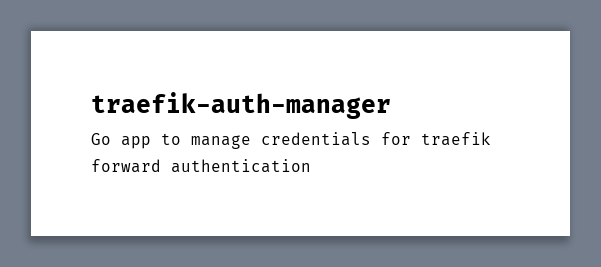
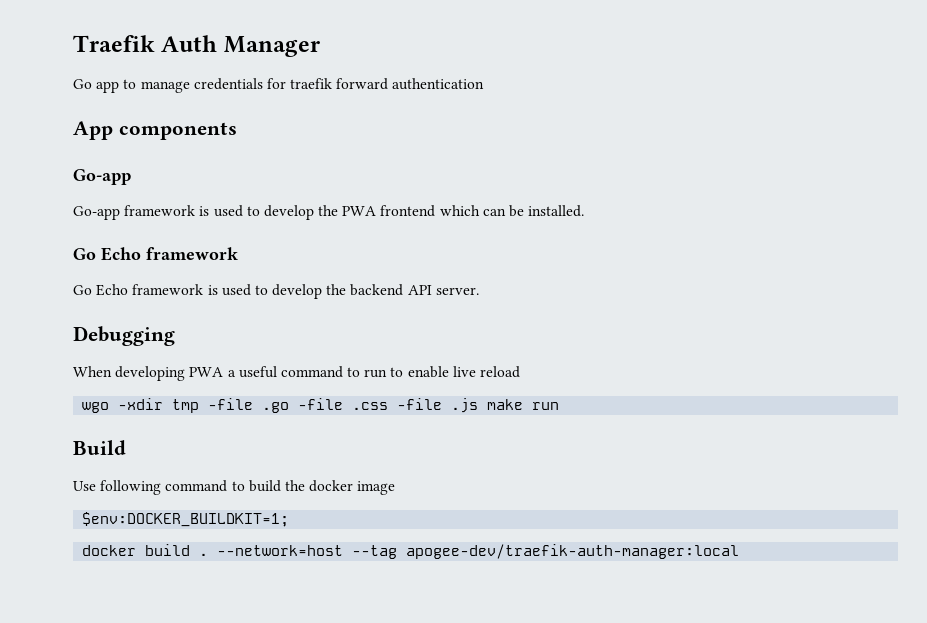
- traefik-auth-manager
+ Traefik Auth Manager
+ App components
+ Go-app
+ Go-app framework is used to develop the PWA frontend which can be installed.
+ Go Echo framework
+ Go Echo framework is used to develop the backend API server.
+ Debugging
+ When developing PWA a useful command to run to enable live reload
+ wgo -xdir tmp -file .go -file .css -file .js make run
+ Build
+ Use following command to build the docker image
+ $env:DOCKER_BUILDKIT=1;
+ docker build . --network=host --tag apogee-dev/traefik-auth-manager:local

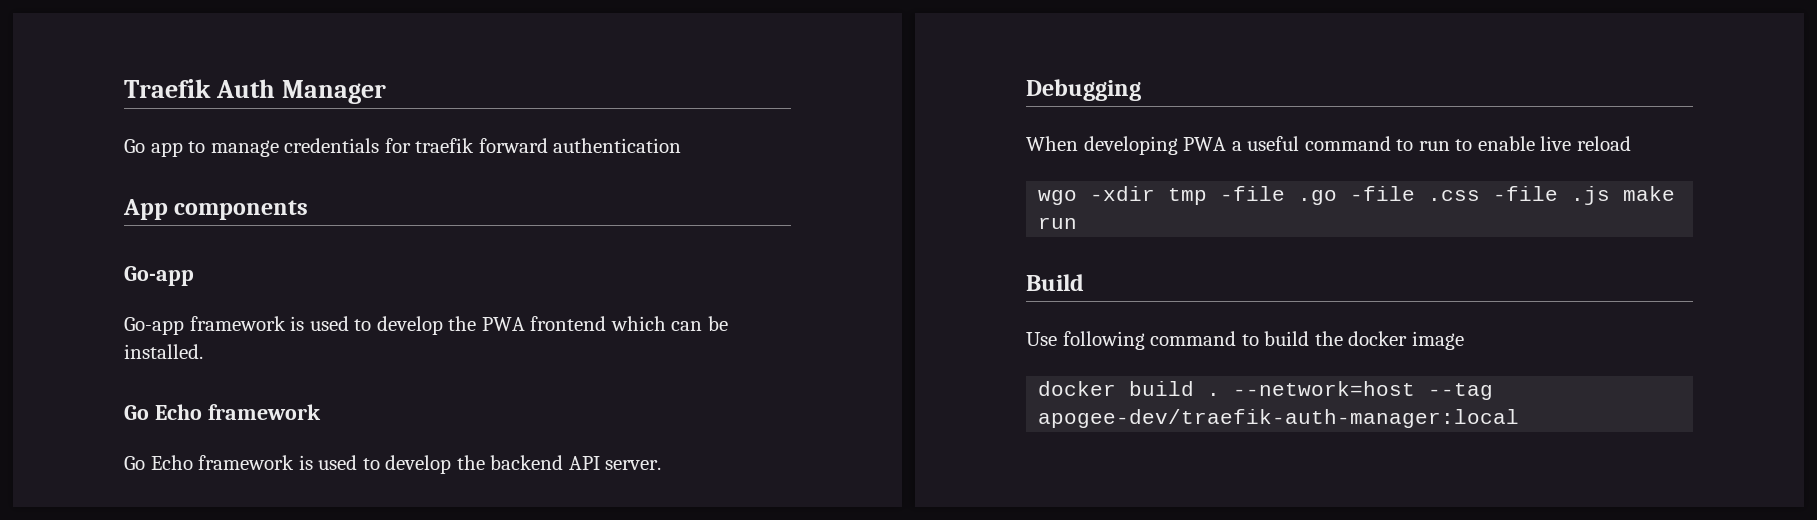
- $env:DOCKER_BUILDKIT=1;

